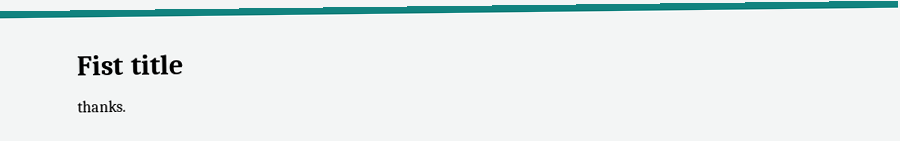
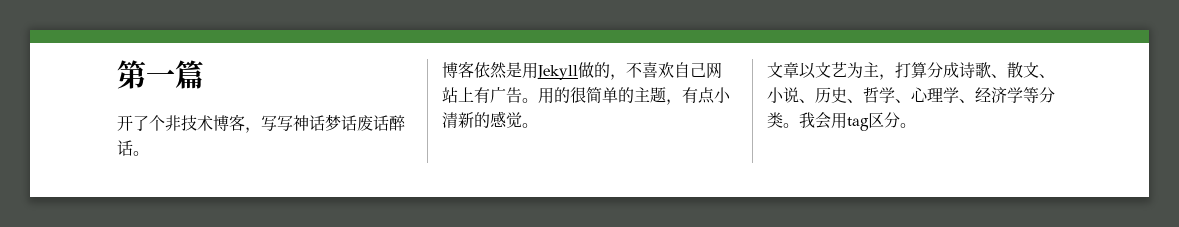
- Fist title
- thanks.
+ 第一篇
+ 开了个非技术博客，写写神话梦话废话醉话。
+ 博客依然是用Jekyll做的，不喜欢自己网站上有广告。用的很简单的主题，有点小清新的感觉。
+ 文章以文艺为主，打算分成诗歌、散文、小说、历史、哲学、心理学、经济学等分类。我会用tag区分。

